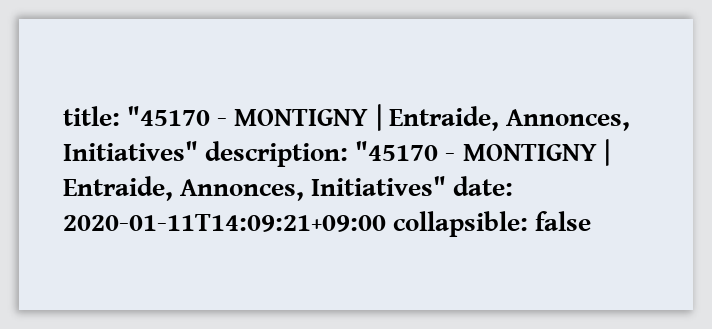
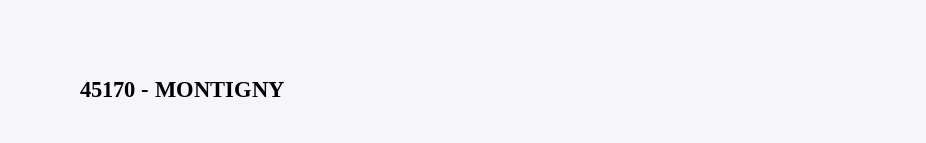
- title: "45170 - MONTIGNY | Entraide, Annonces, Initiatives" description: "45170 - MONTIGNY | Entraide, Annonces, Initiatives" date: 2020-01-11T14:09:21+09:00 collapsible: false
+ 45170 - MONTIGNY

